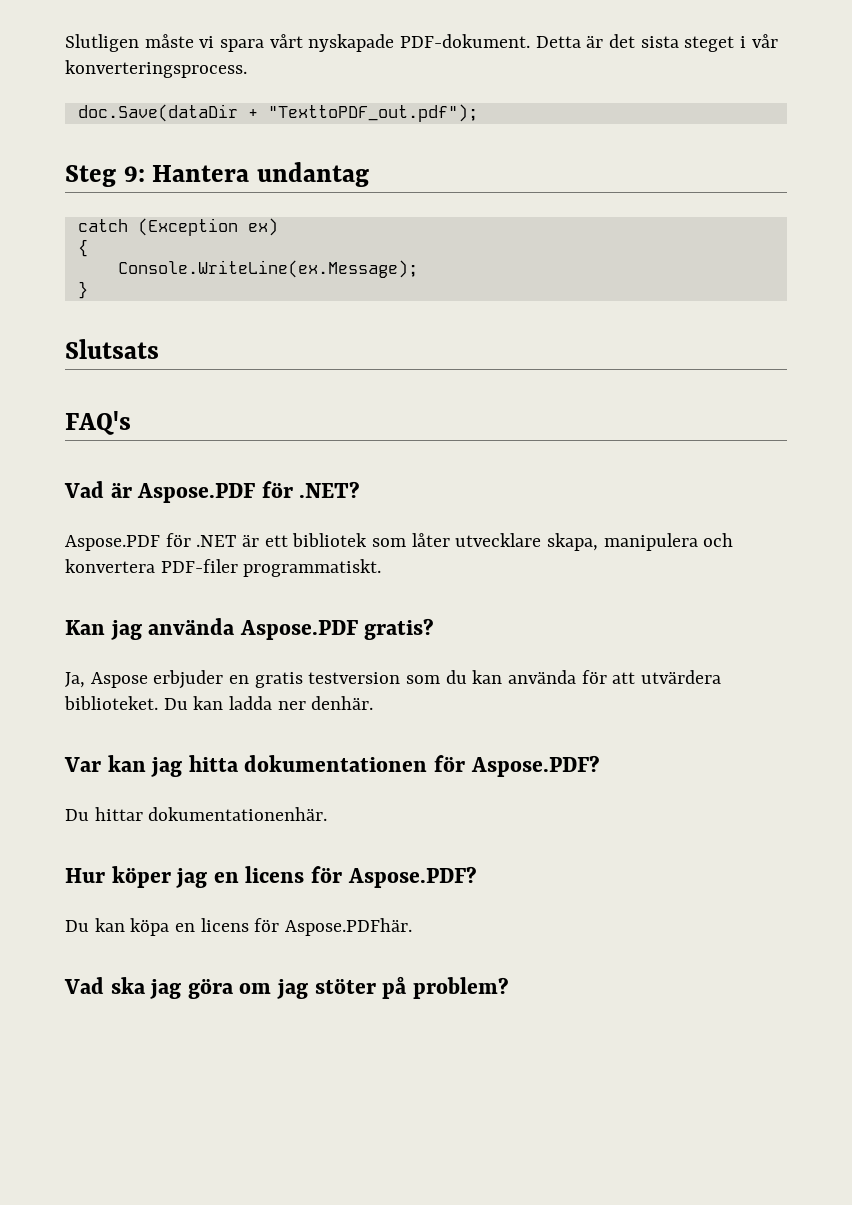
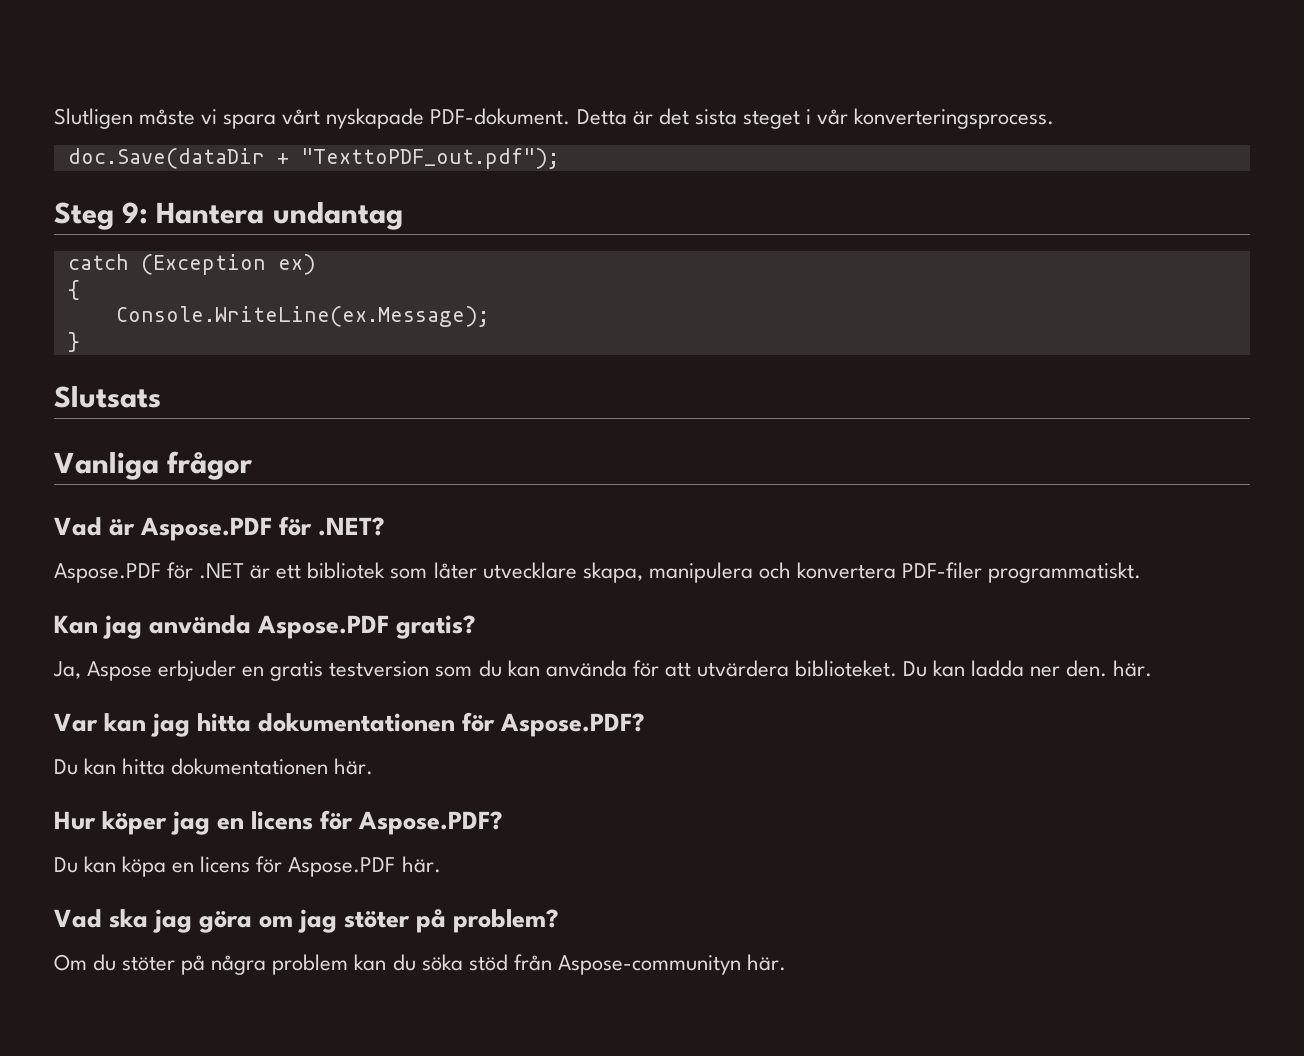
- FAQ's
+ Vanliga frågor
- Du kan ladda ner denhär.
+ Du kan ladda ner den. här.
- Du hittar dokumentationenhär.
+ Du kan hitta dokumentationen här.
- Du kan köpa en licens för Aspose.PDFhär.
+ Du kan köpa en licens för Aspose.PDF här.
+ Om du stöter på några problem kan du söka stöd från Aspose-communityn här.

